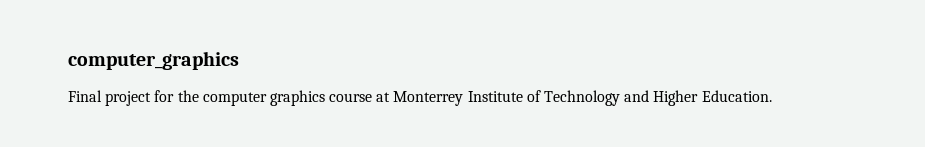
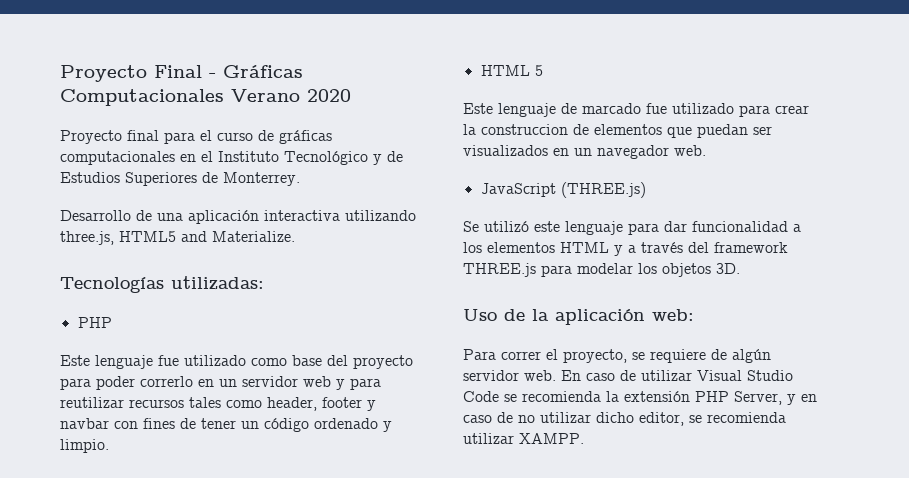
- computer_graphics
- Final project for the computer graphics course at Monterrey Institute of Technology and Higher Education.
+ Proyecto Final - Gráficas Computacionales Verano 2020
+ Proyecto final para el curso de gráficas computacionales en el Instituto Tecnológico y de Estudios Superiores de Monterrey.
+ Desarrollo de una aplicación interactiva utilizando three.js, HTML5 and Materialize.
+ Tecnologías utilizadas:
+ PHP
+ Este lenguaje fue utilizado como base del proyecto para poder correrlo en un servidor web y para reutilizar recursos tales como header, footer y navbar con fines de tener un código ordenado y limpio.
+ HTML 5
+ Este lenguaje de marcado fue utilizado para crear la construccion de elementos que puedan ser visualizados en un navegador web.
+ JavaScript (THREE.js)
+ Se utilizó este lenguaje para dar funcionalidad a los elementos HTML y a través del framework THREE.js para modelar los objetos 3D.
+ Uso de la aplicación web:
+ Para correr el proyecto, se requiere de algún servidor web. En caso de utilizar Visual Studio Code se recomienda la extensión PHP Server, y en caso de no utilizar dicho editor, se recomienda utilizar XAMPP.

